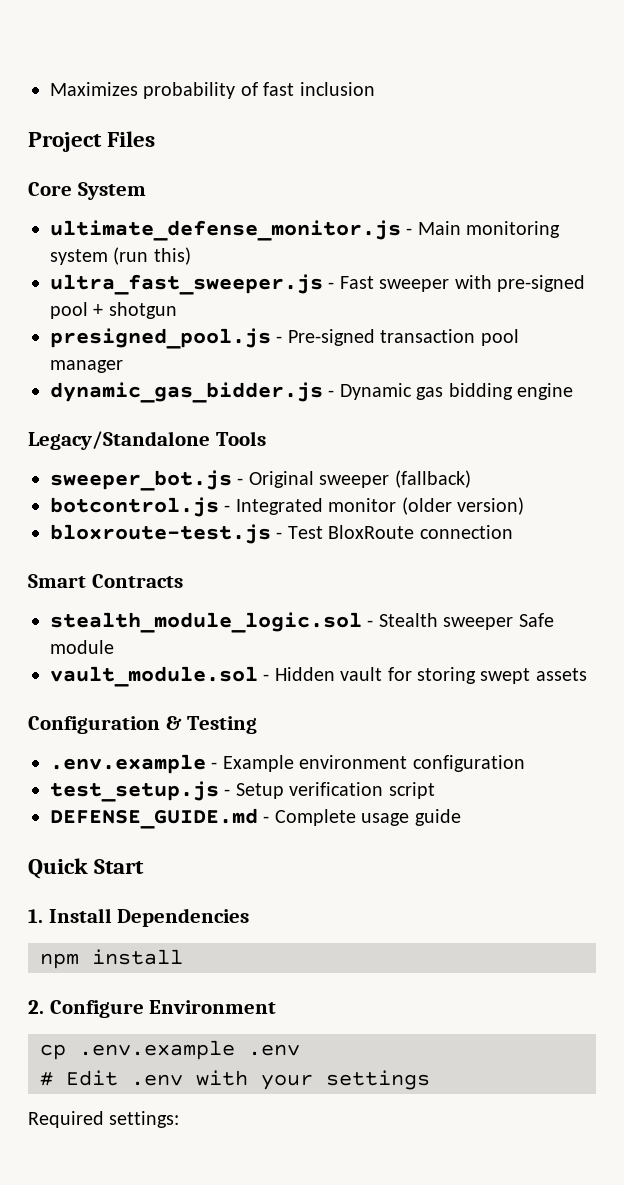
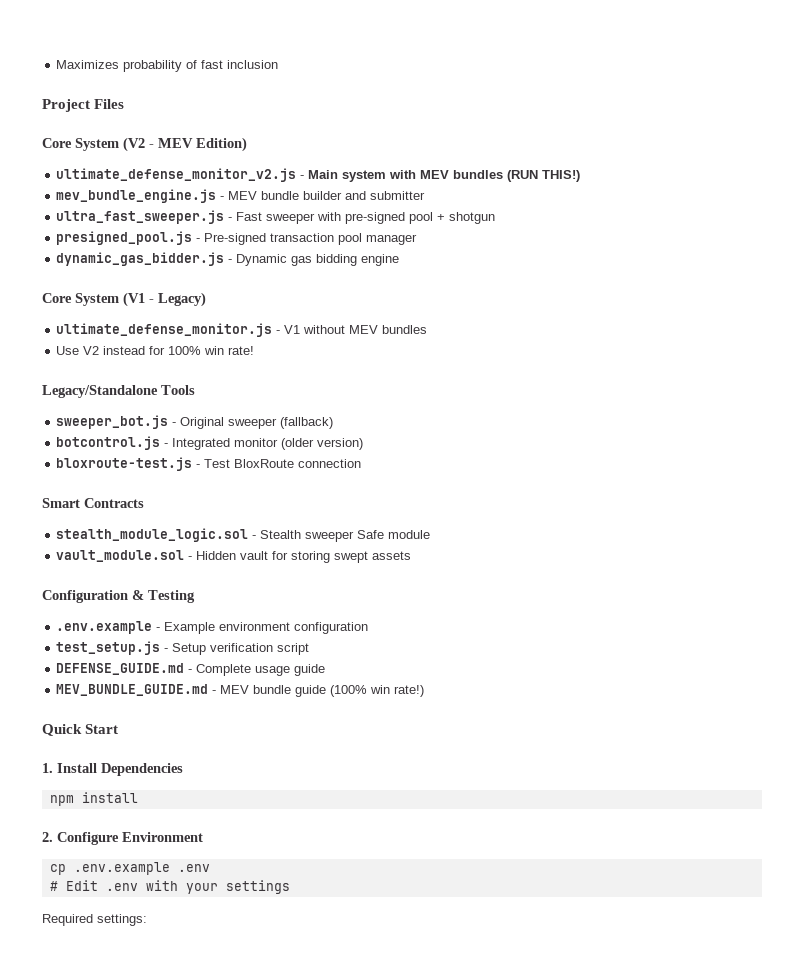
- Core System
- ultimate_defense_monitor.js - Main monitoring system (run this)
+ Core System (V2 - MEV Edition)
+ ultimate_defense_monitor_v2.js - Main system with MEV bundles (RUN THIS!)
+ mev_bundle_engine.js - MEV bundle builder and submitter
+ Core System (V1 - Legacy)
+ ultimate_defense_monitor.js - V1 without MEV bundles
+ Use V2 instead for 100% win rate!
+ MEV_BUNDLE_GUIDE.md - MEV bundle guide (100% win rate!)

